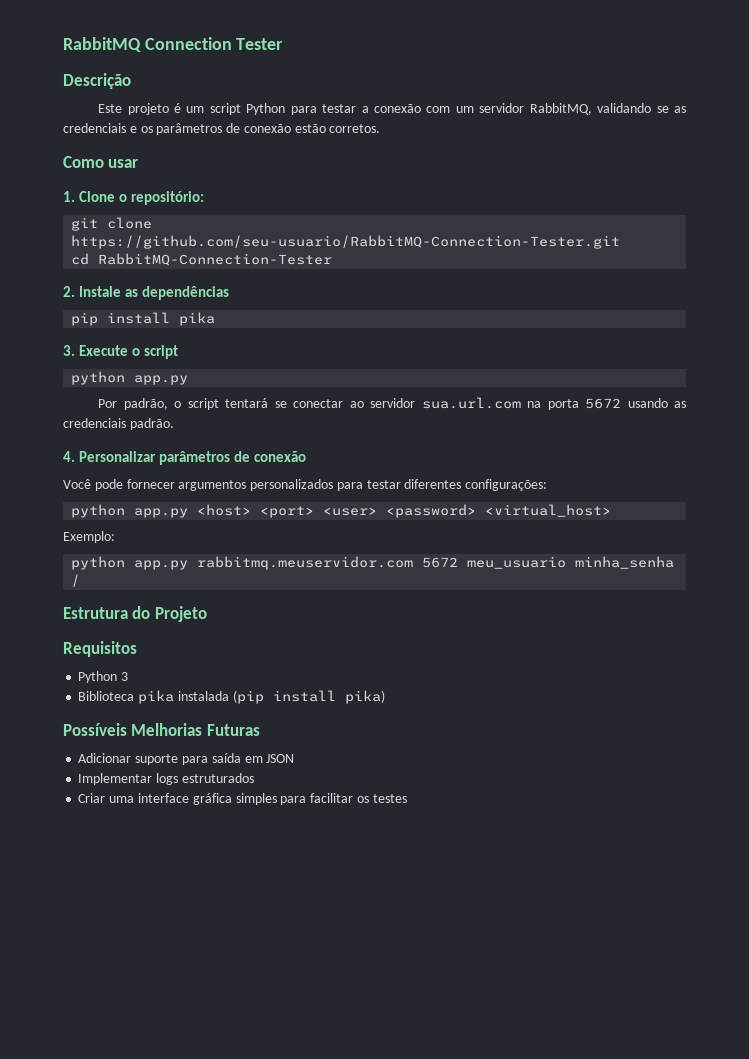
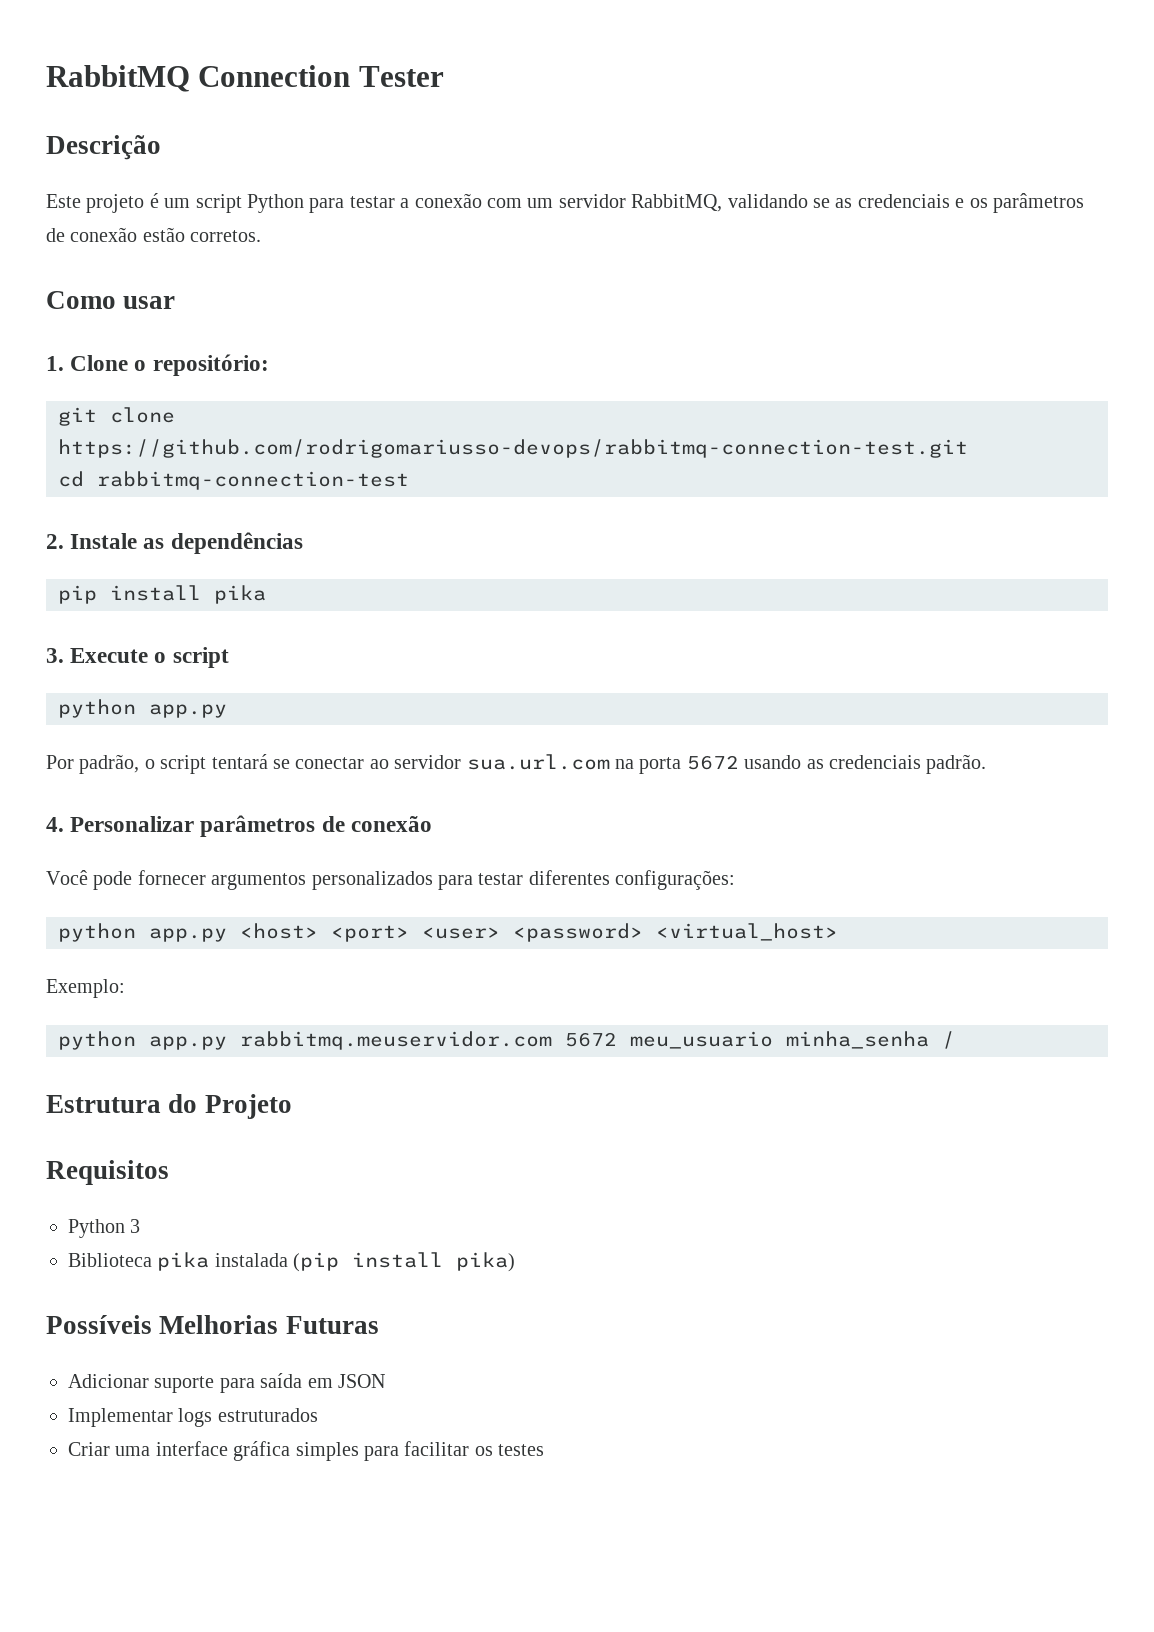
- git clone https://github.com/seu-usuario/RabbitMQ-Connection-Tester.git
+ git clone https://github.com/rodrigomariusso-devops/rabbitmq-connection-test.git
- cd RabbitMQ-Connection-Tester
+ cd rabbitmq-connection-test

